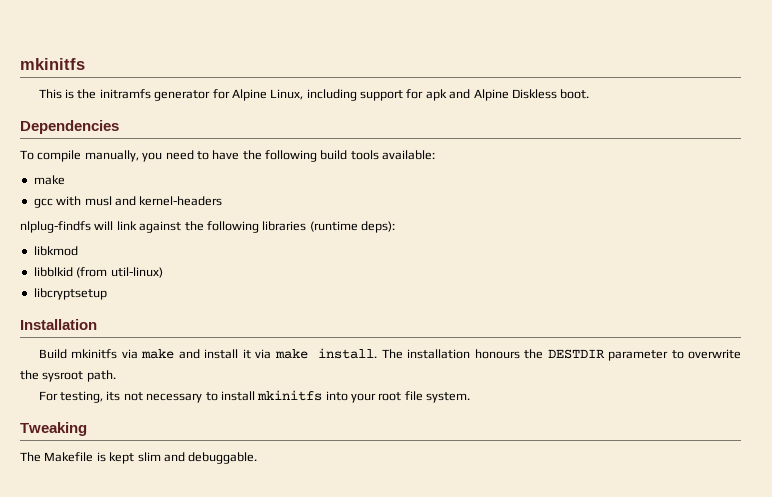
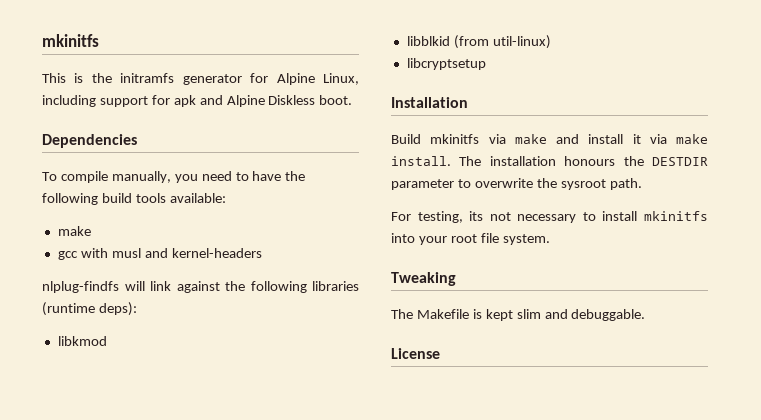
+ License

